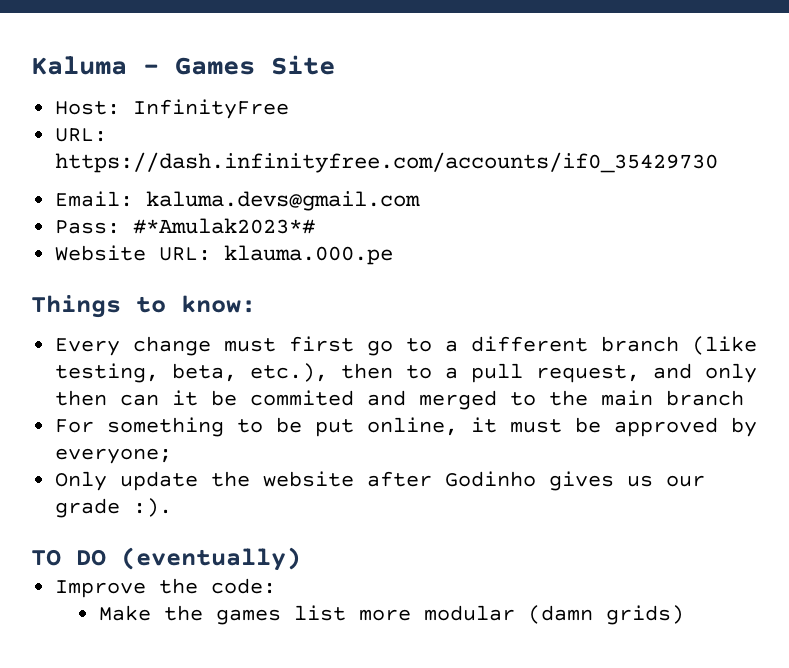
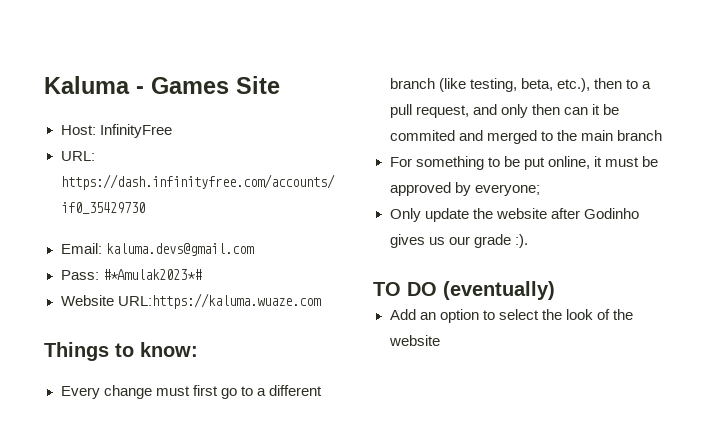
- Website URL: klauma.000.pe
+ Website URL:https://kaluma.wuaze.com
- Improve the code:
- Make the games list more modular (damn grids)
+ Add an option to select the look of the website

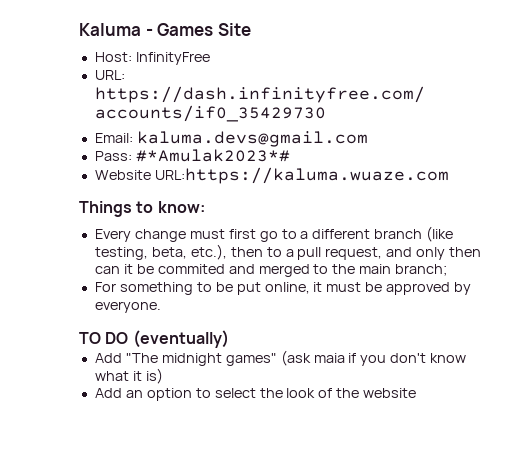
- Every change must first go to a different branch (like testing, beta, etc.), then to a pull request, and only then can it be commited and merged to the main branch
+ Every change must first go to a different branch (like testing, beta, etc.), then to a pull request, and only then can it be commited and merged to the main branch;
- For something to be put online, it must be approved by everyone;
- Only update the website after Godinho gives us our grade :).
+ For something to be put online, it must be approved by everyone.
  TO DO (eventually)
+ Add "The midnight games" (ask maia if you don't know what it is)

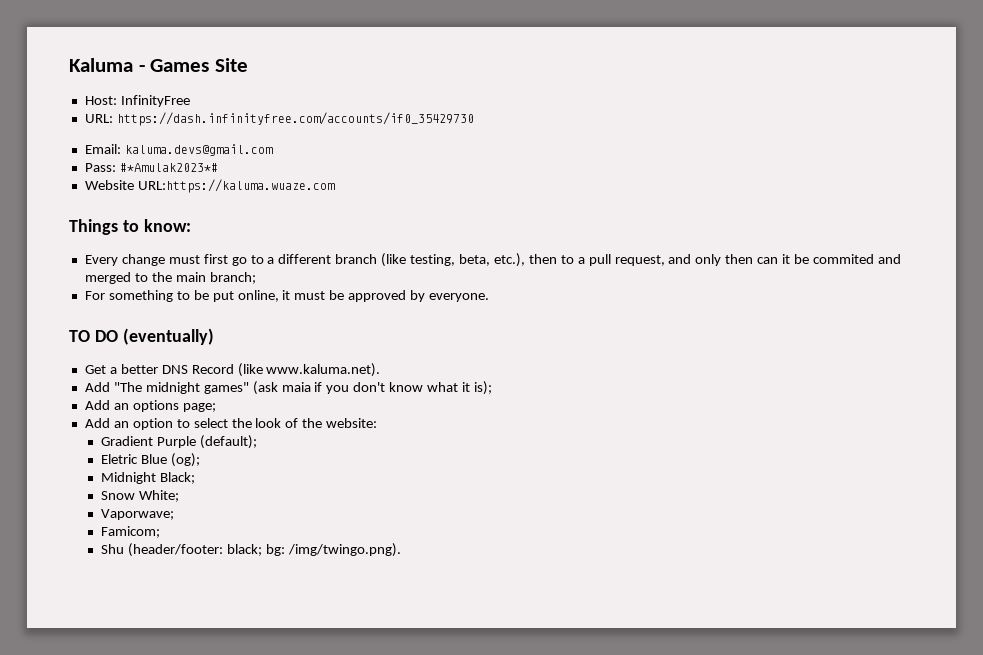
+ Get a better DNS Record (like www.kaluma.net).
- Add "The midnight games" (ask maia if you don't know what it is)
+ Add "The midnight games" (ask maia if you don't know what it is);
+ Add an options page;
- Add an option to select the look of the website
+ Add an option to select the look of the website:
+ Gradient Purple (default);
+ Eletric Blue (og);
+ Midnight Black;
+ Snow White;
+ Vaporwave;
+ Famicom;
+ Shu (header/footer: black; bg: /img/twingo.png).

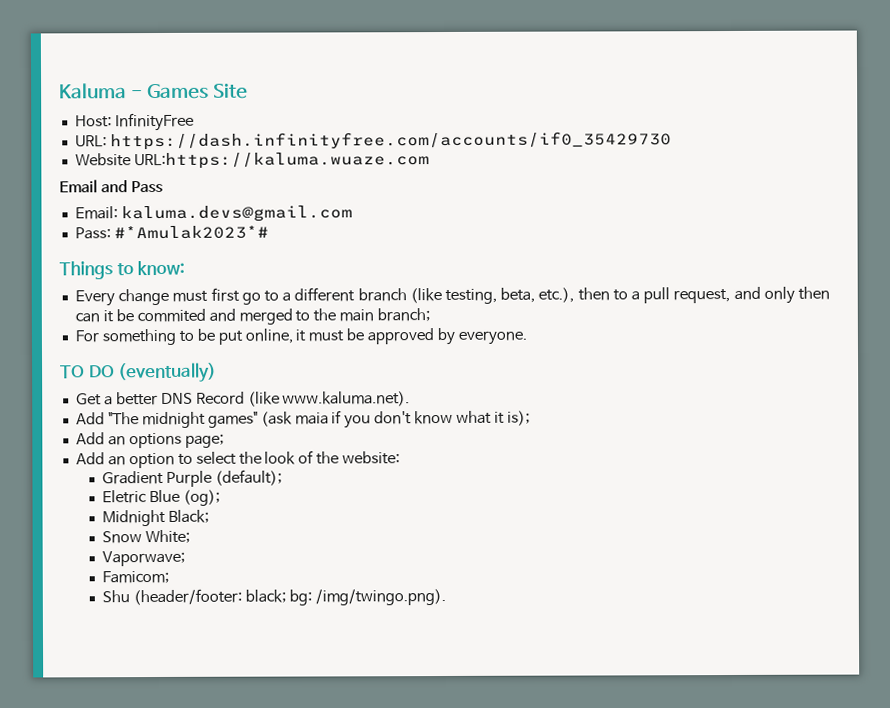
+ Website URL:https://kaluma.wuaze.com
+ Email and Pass
- Website URL:https://kaluma.wuaze.com

